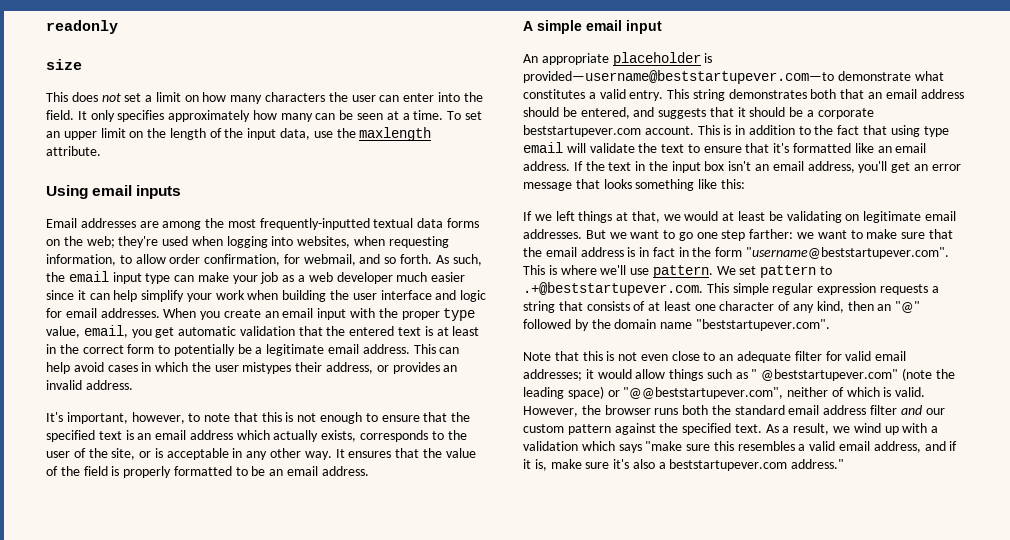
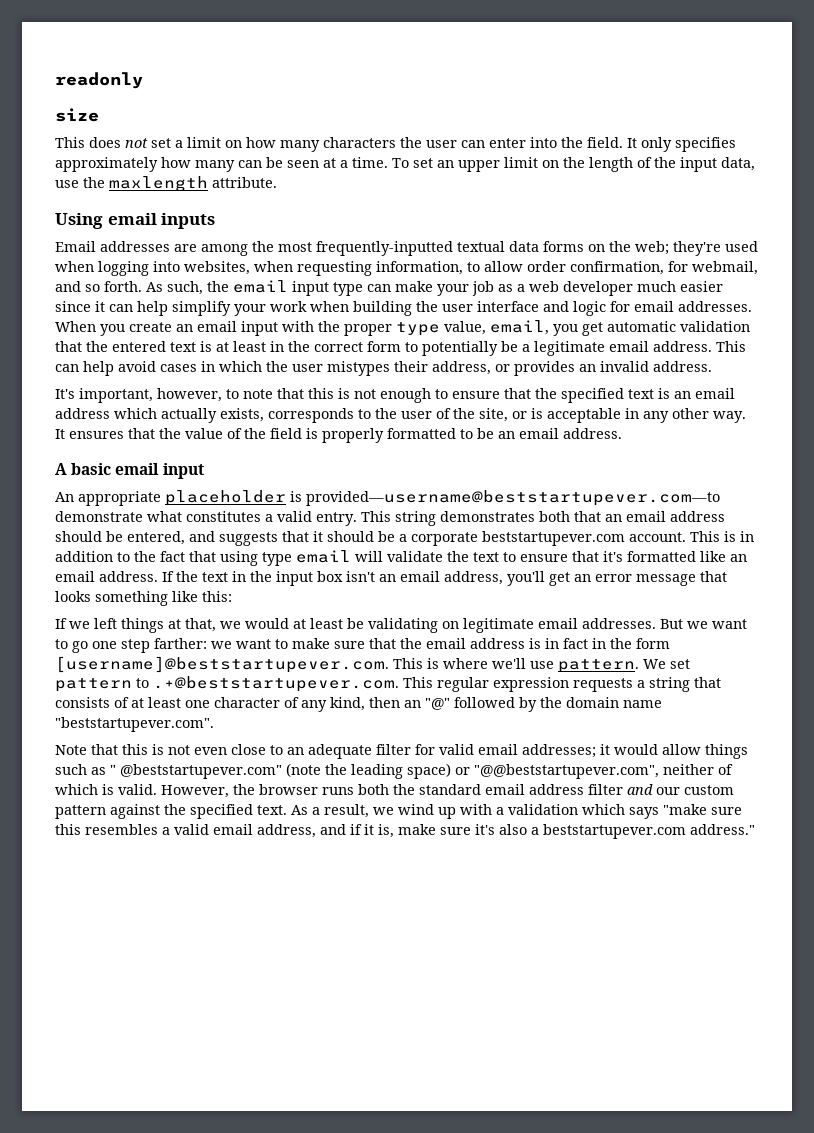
- A simple email input
+ A basic email input
- But we want to go one step farther: we want to make sure that the email address is in fact in the form "username@beststartupever.com". This is where we'll use pattern.
+ But we want to go one step farther: we want to make sure that the email address is in fact in the form [username]@beststartupever.com. This is where we'll use pattern.
- We set pattern to .+@beststartupever.com. This simple regular expression requests a string that consists of at least one character of any kind, then an "@" followed by the domain name "beststartupever.com".
+ We set pattern to .+@beststartupever.com. This regular expression requests a string that consists of at least one character of any kind, then an "@" followed by the domain name "beststartupever.com".

